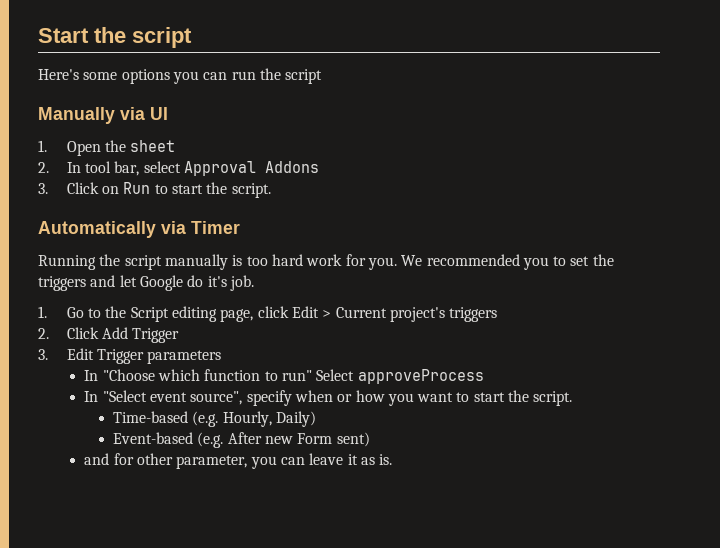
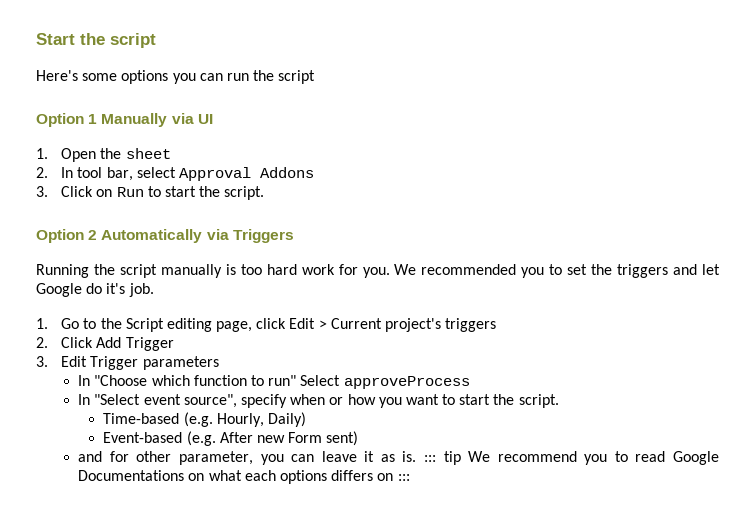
- Manually via UI
+ Option 1 Manually via UI
- Automatically via Timer
+ Option 2 Automatically via Triggers
- and for other parameter, you can leave it as is.
+ and for other parameter, you can leave it as is. ::: tip We recommend you to read Google Documentations on what each options differs on :::

